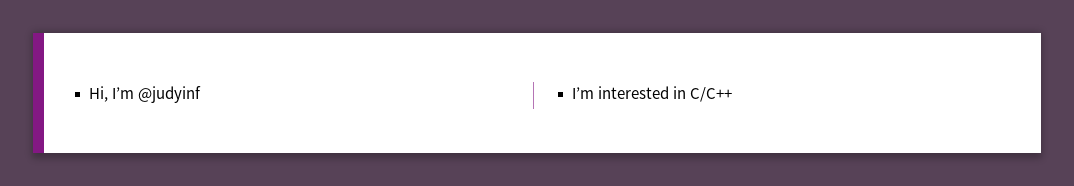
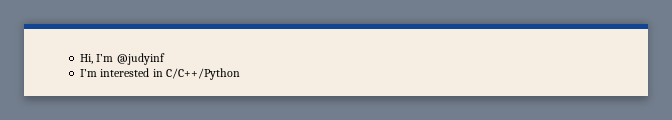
- I’m interested in C/C++
+ I’m interested in C/C++/Python

